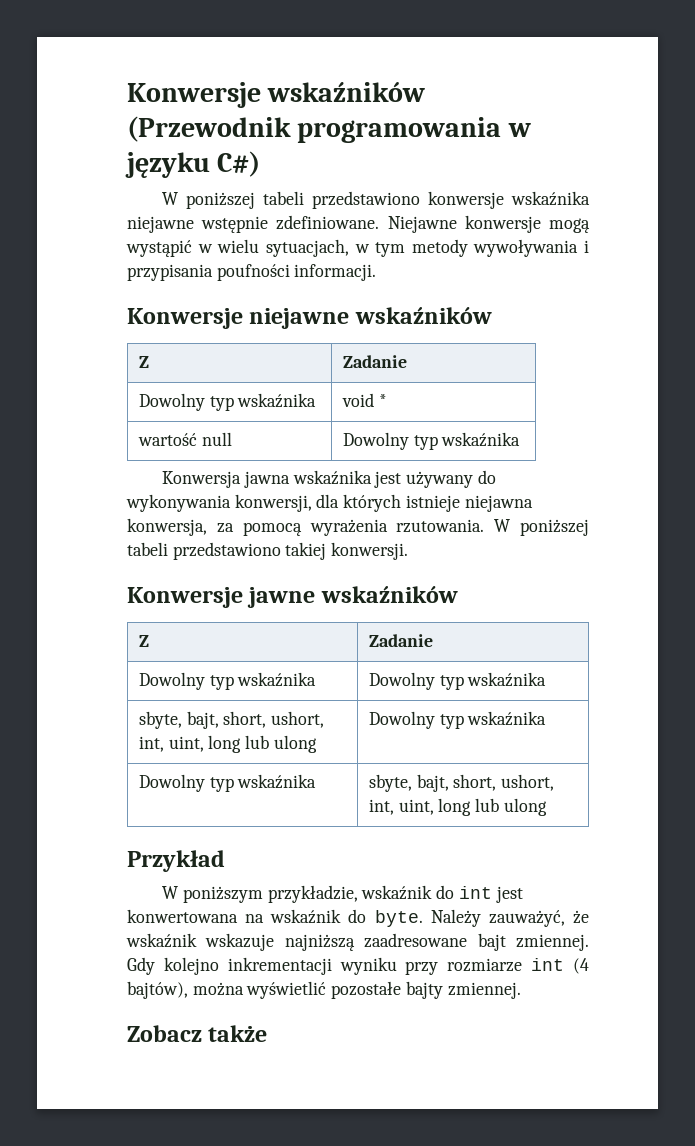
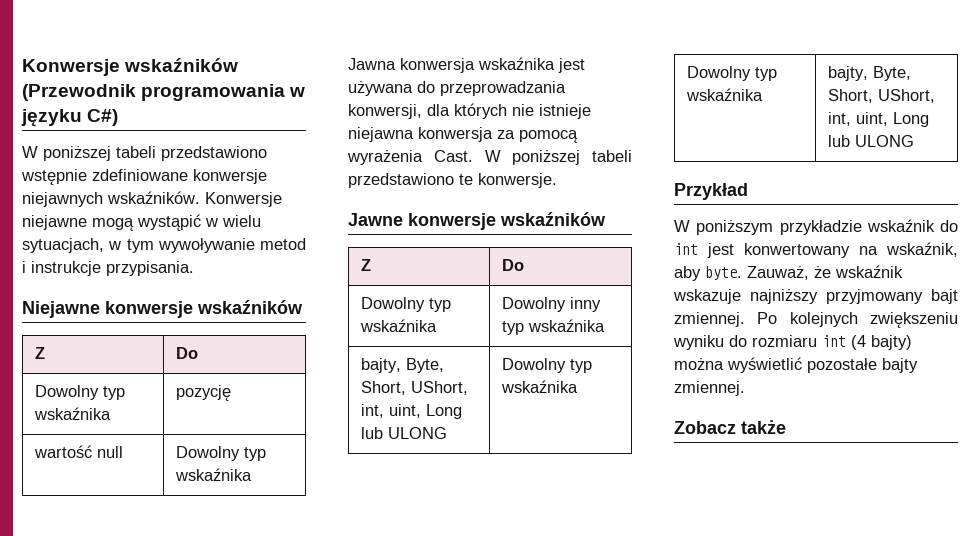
- W poniższej tabeli przedstawiono konwersje wskaźnika niejawne wstępnie zdefiniowane. Niejawne konwersje mogą wystąpić w wielu sytuacjach, w tym metody wywoływania i przypisania poufności informacji.
- Konwersje niejawne wskaźników
- Z | Zadanie
- Dowolny typ wskaźnika | void *
+ W poniższej tabeli przedstawiono wstępnie zdefiniowane konwersje niejawnych wskaźników. Konwersje niejawne mogą wystąpić w wielu sytuacjach, w tym wywoływanie metod i instrukcje przypisania.
+ Niejawne konwersje wskaźników
+ Z | Do
+ Dowolny typ wskaźnika | pozycję
- Konwersja jawna wskaźnika jest używany do wykonywania konwersji, dla których istnieje niejawna konwersja, za pomocą wyrażenia rzutowania. W poniższej tabeli przedstawiono takiej konwersji.
- Konwersje jawne wskaźników
- Z | Zadanie
+ Jawna konwersja wskaźnika jest używana do przeprowadzania konwersji, dla których nie istnieje niejawna konwersja za pomocą wyrażenia Cast. W poniższej tabeli przedstawiono te konwersje.
+ Jawne konwersje wskaźników
+ Z | Do
- Dowolny typ wskaźnika | Dowolny typ wskaźnika
- sbyte, bajt, short, ushort, int, uint, long lub ulong | Dowolny typ wskaźnika
+ Dowolny typ wskaźnika | Dowolny inny typ wskaźnika
+ bajty, Byte, Short, UShort, int, uint, Long lub ULONG | Dowolny typ wskaźnika
- Dowolny typ wskaźnika | sbyte, bajt, short, ushort, int, uint, long lub ulong
+ Dowolny typ wskaźnika | bajty, Byte, Short, UShort, int, uint, Long lub ULONG
- W poniższym przykładzie, wskaźnik do int jest konwertowana na wskaźnik do byte. Należy zauważyć, że wskaźnik wskazuje najniższą zaadresowane bajt zmiennej. Gdy kolejno inkrementacji wyniku przy rozmiarze int (4 bajtów), można wyświetlić pozostałe bajty zmiennej.
+ W poniższym przykładzie wskaźnik do int jest konwertowany na wskaźnik, aby byte. Zauważ, że wskaźnik wskazuje najniższy przyjmowany bajt zmiennej. Po kolejnych zwiększeniu wyniku do rozmiaru int (4 bajty) można wyświetlić pozostałe bajty zmiennej.

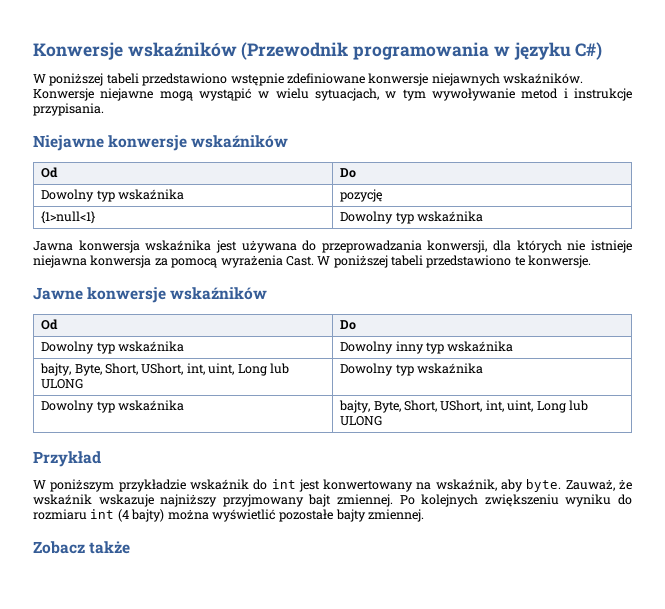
  Niejawne konwersje wskaźników
- Z | Do
+ Od | Do
- wartość null | Dowolny typ wskaźnika
+ {1>null<1} | Dowolny typ wskaźnika
  Jawne konwersje wskaźników
- Z | Do
+ Od | Do

